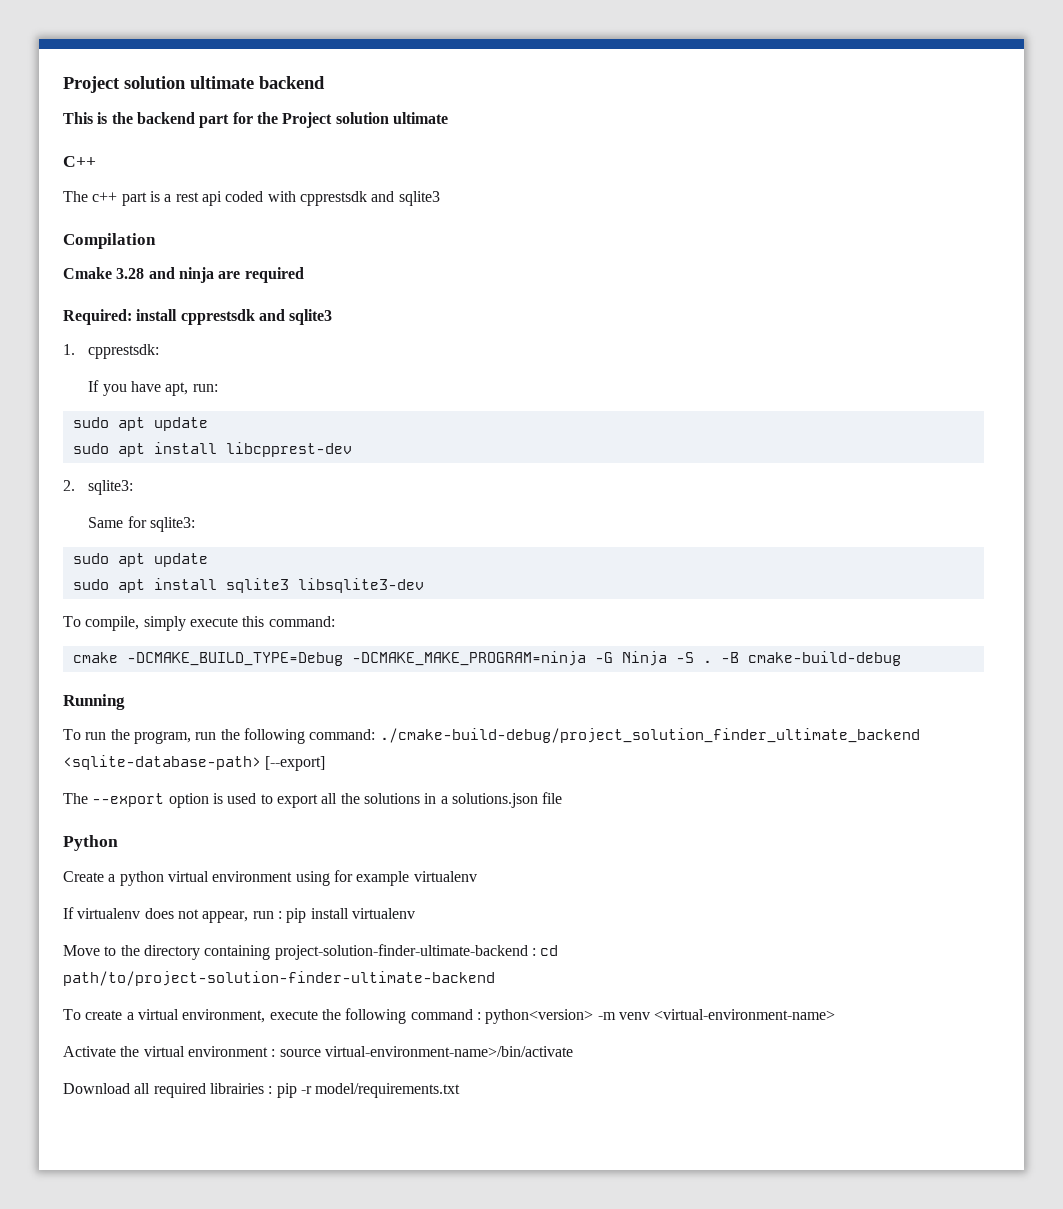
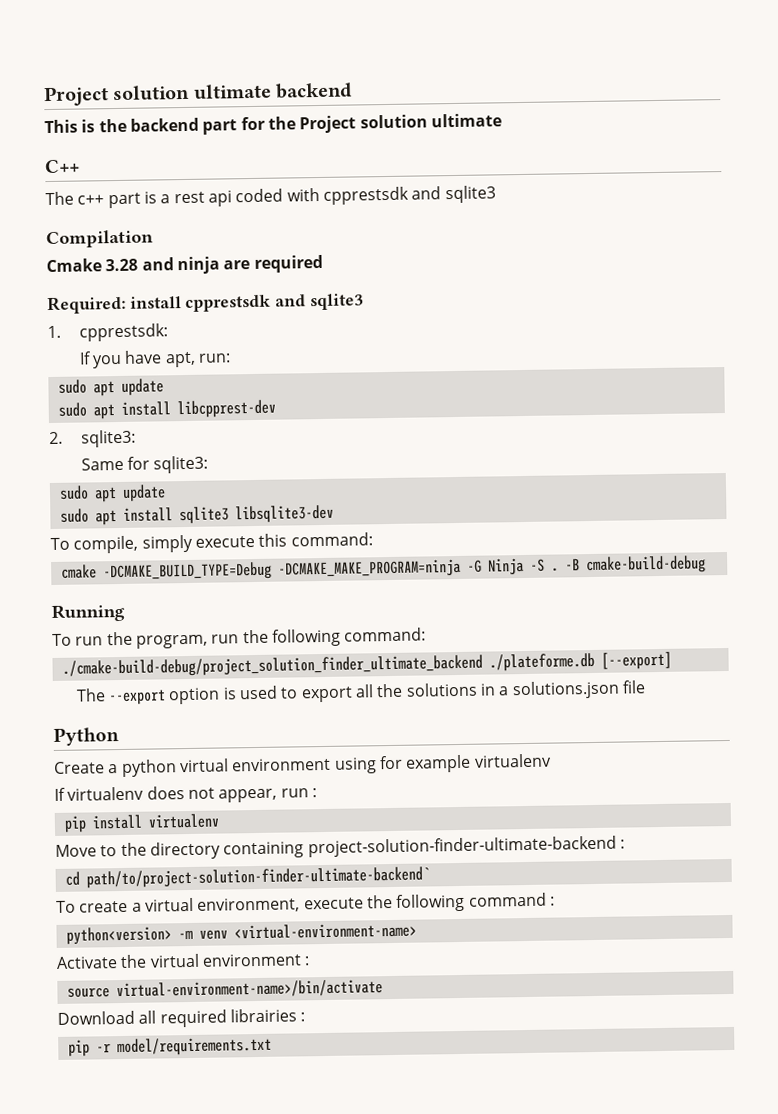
- To run the program, run the following command: ./cmake-build-debug/project_solution_finder_ultimate_backend <sqlite-database-path> [--export]
+ To run the program, run the following command:
+ ./cmake-build-debug/project_solution_finder_ultimate_backend ./plateforme.db [--export]
- If virtualenv does not appear, run : pip install virtualenv
+ If virtualenv does not appear, run :
+ pip install virtualenv
- Move to the directory containing project-solution-finder-ultimate-backend : cd path/to/project-solution-finder-ultimate-backend
+ Move to the directory containing project-solution-finder-ultimate-backend :
+ cd path/to/project-solution-finder-ultimate-backend`
- To create a virtual environment, execute the following command : python<version> -m venv <virtual-environment-name>
+ To create a virtual environment, execute the following command :
+ python<version> -m venv <virtual-environment-name>
- Activate the virtual environment : source virtual-environment-name>/bin/activate
+ Activate the virtual environment :
+ source virtual-environment-name>/bin/activate
- Download all required librairies : pip -r model/requirements.txt
+ Download all required librairies :
+ pip -r model/requirements.txt

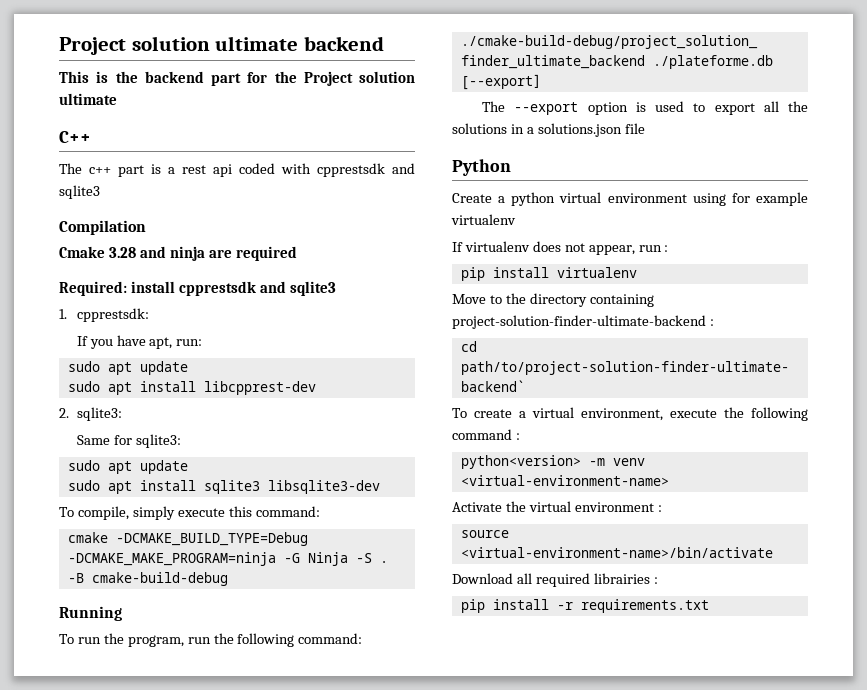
- source virtual-environment-name>/bin/activate
+ source <virtual-environment-name>/bin/activate
- pip -r model/requirements.txt
+ pip install -r requirements.txt

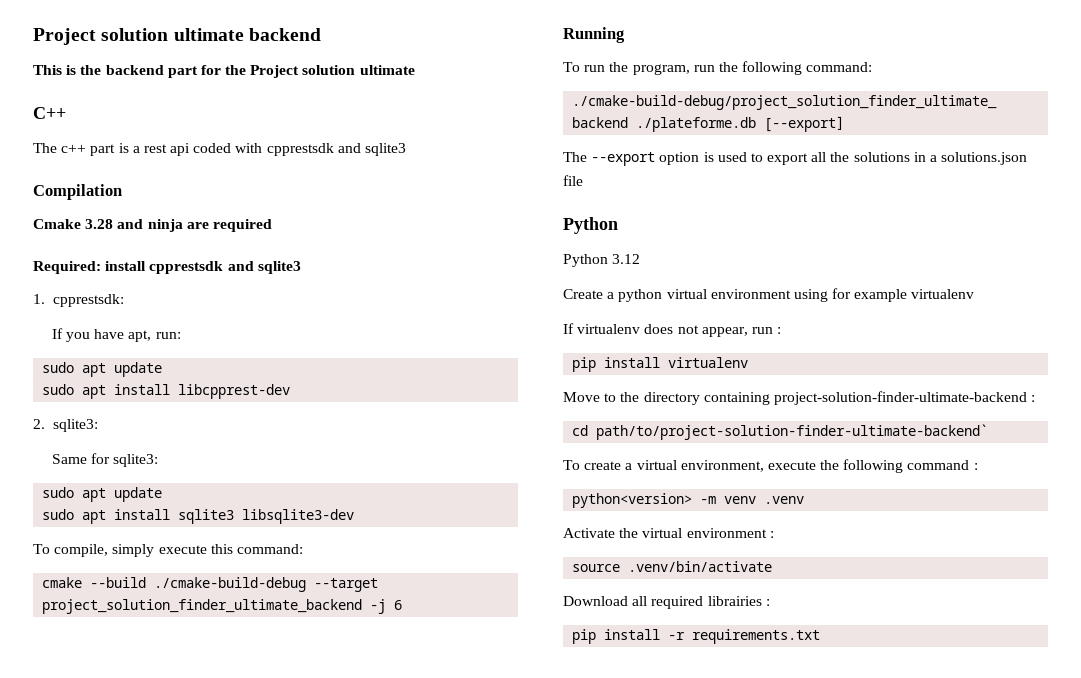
- cmake -DCMAKE_BUILD_TYPE=Debug -DCMAKE_MAKE_PROGRAM=ninja -G Ninja -S . -B cmake-build-debug
+ cmake --build ./cmake-build-debug --target project_solution_finder_ultimate_backend -j 6
+ Python 3.12
- python<version> -m venv <virtual-environment-name>
+ python<version> -m venv .venv
- source <virtual-environment-name>/bin/activate
+ source .venv/bin/activate

